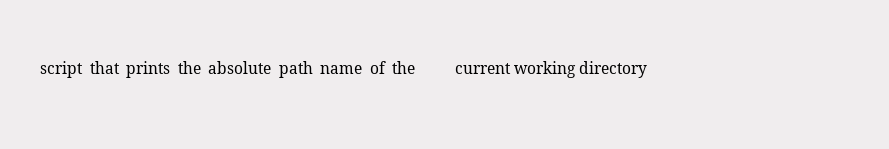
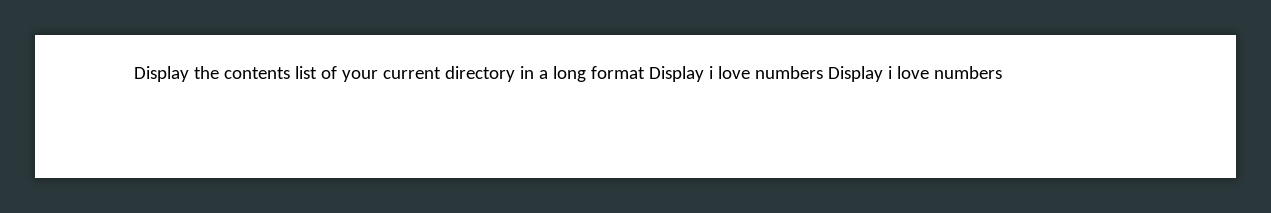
- script that prints the absolute path name of the current working directory
+ Display the contents list of your current directory in a long format Display i love numbers Display i love numbers

